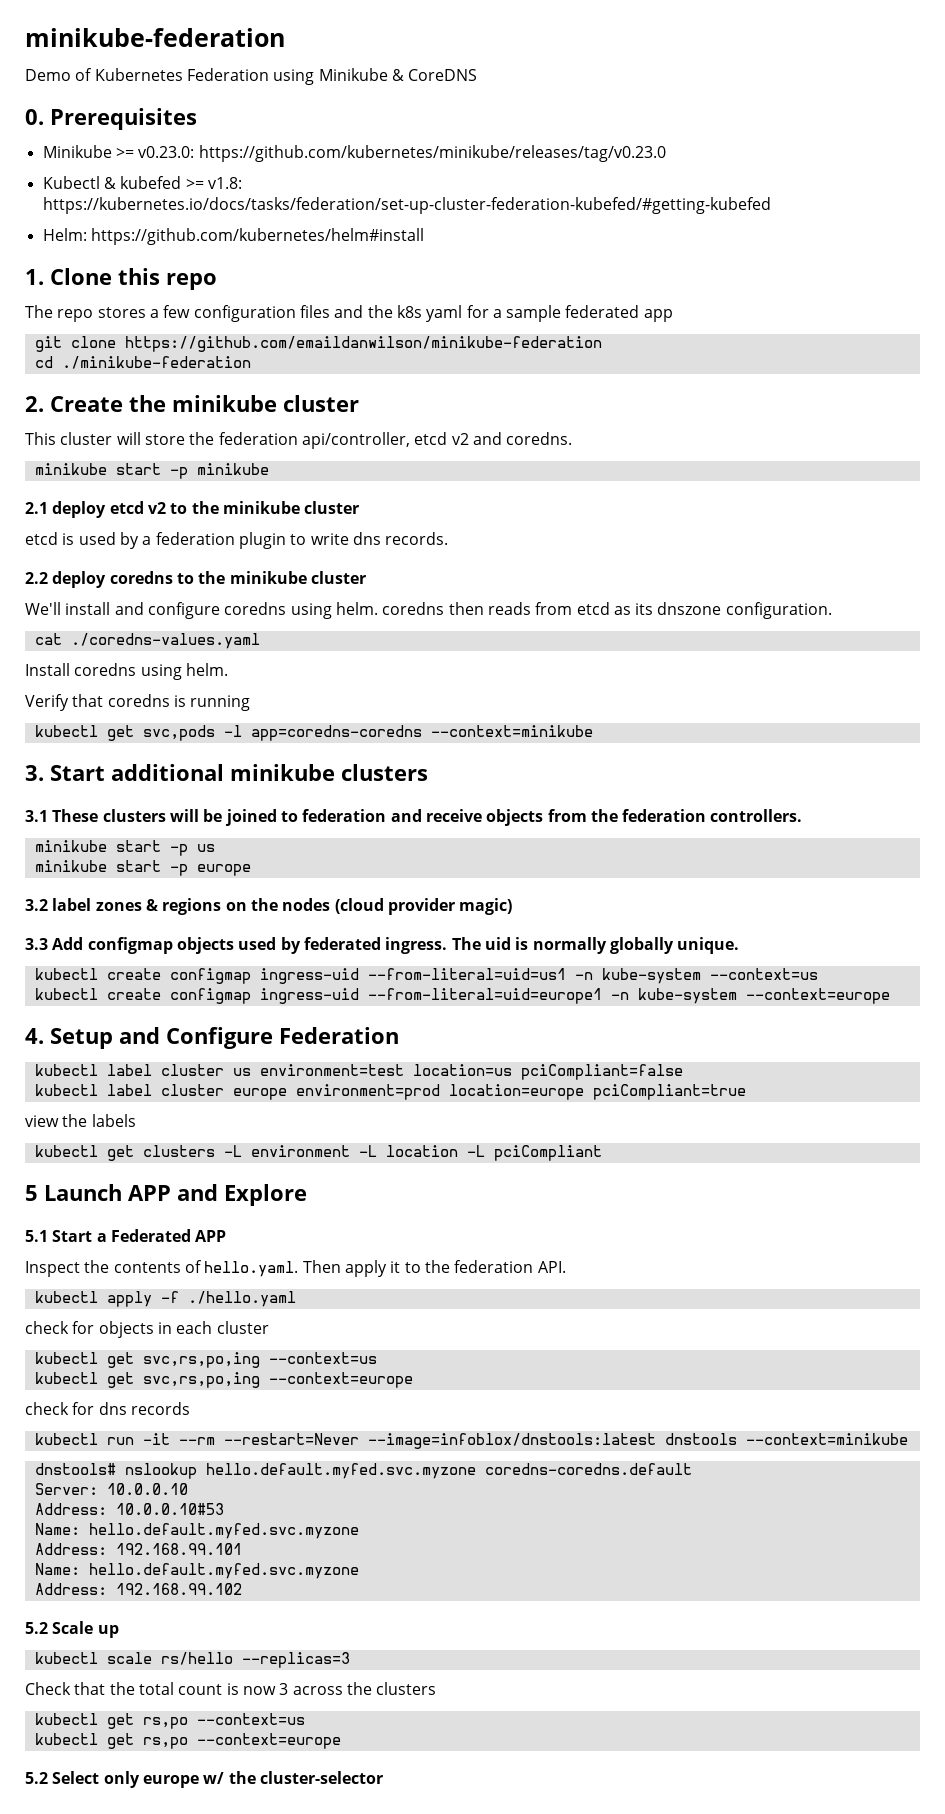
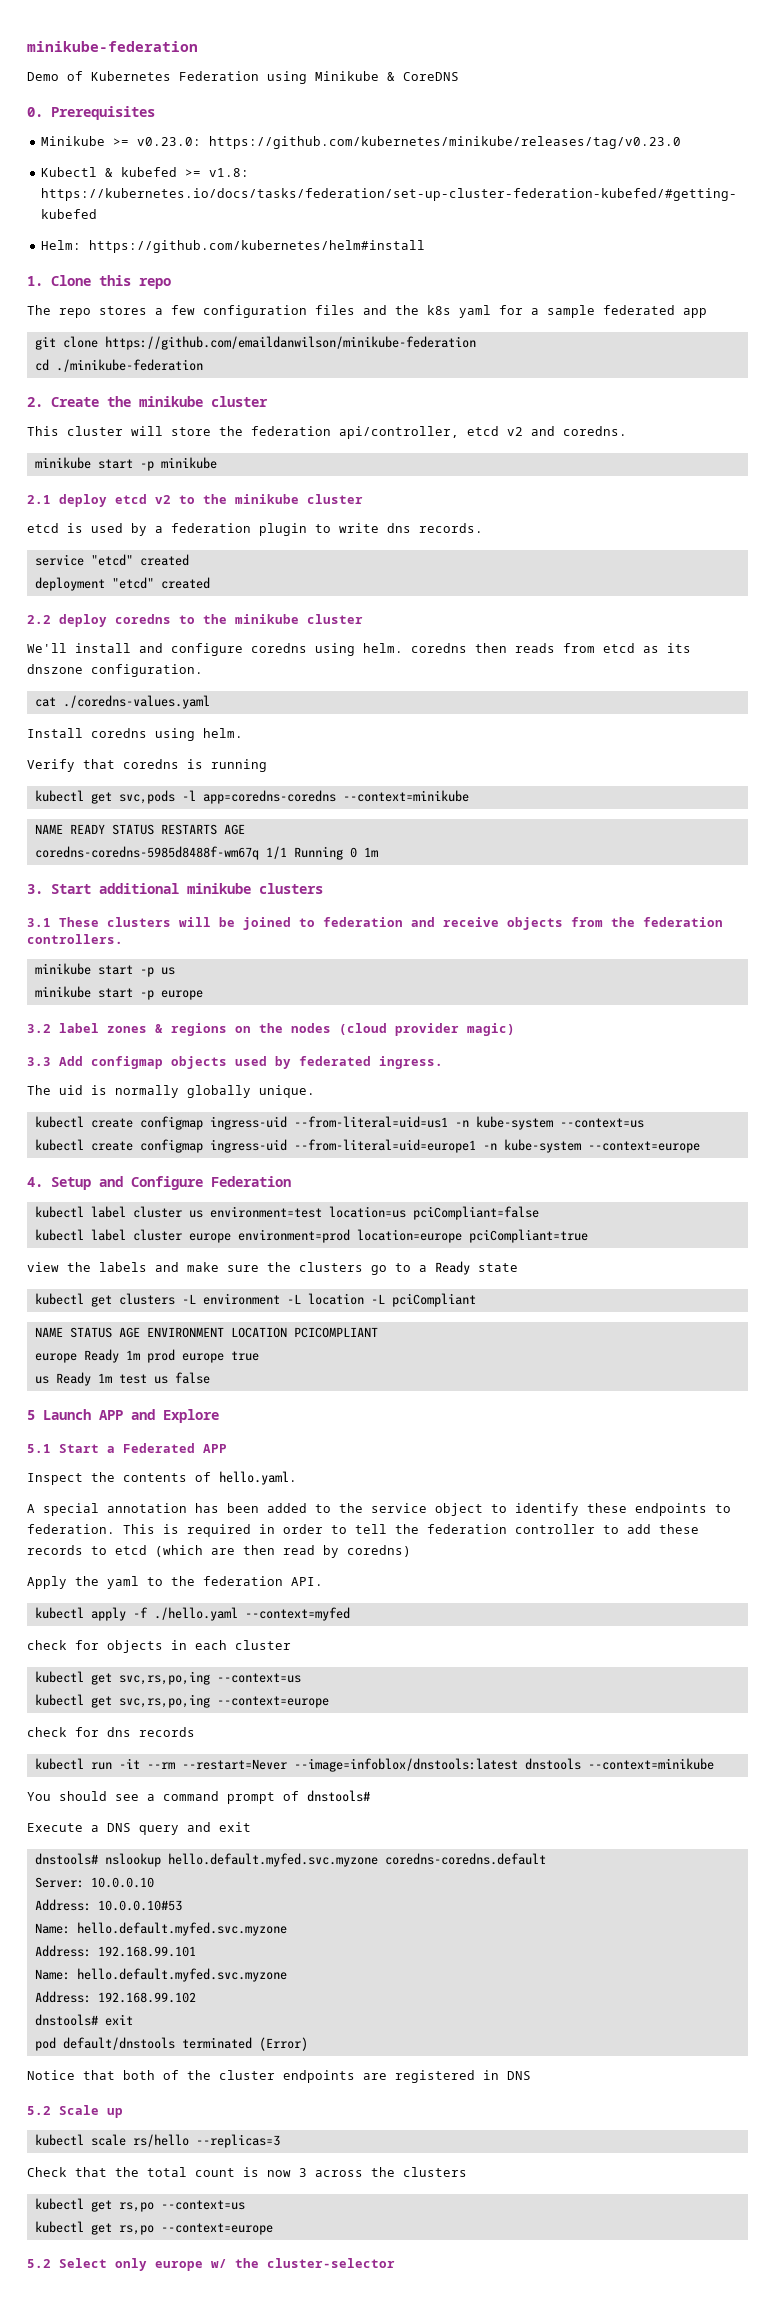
+ service "etcd" created
+ deployment "etcd" created
+ NAME READY STATUS RESTARTS AGE
+ coredns-coredns-5985d8488f-wm67q 1/1 Running 0 1m
- 3.3 Add configmap objects used by federated ingress. The uid is normally globally unique.
+ 3.3 Add configmap objects used by federated ingress.
+ The uid is normally globally unique.
- view the labels
+ view the labels and make sure the clusters go to a Ready state
+ NAME STATUS AGE ENVIRONMENT LOCATION PCICOMPLIANT
+ europe Ready 1m prod europe true
+ us Ready 1m test us false
- Inspect the contents of hello.yaml. Then apply it to the federation API.
+ Inspect the contents of hello.yaml.
+ A special annotation has been added to the service object to identify these endpoints to federation. This is required in order to tell the federation controller to add these records to etcd (which are then read by coredns)
+ Apply the yaml to the federation API.
- kubectl apply -f ./hello.yaml
+ kubectl apply -f ./hello.yaml --context=myfed
+ You should see a command prompt of dnstools#
+ Execute a DNS query and exit
+ dnstools# exit
+ pod default/dnstools terminated (Error)
+ Notice that both of the cluster endpoints are registered in DNS

